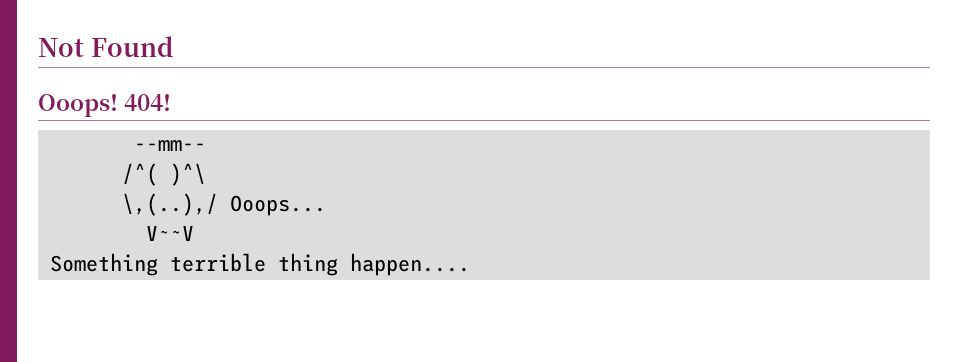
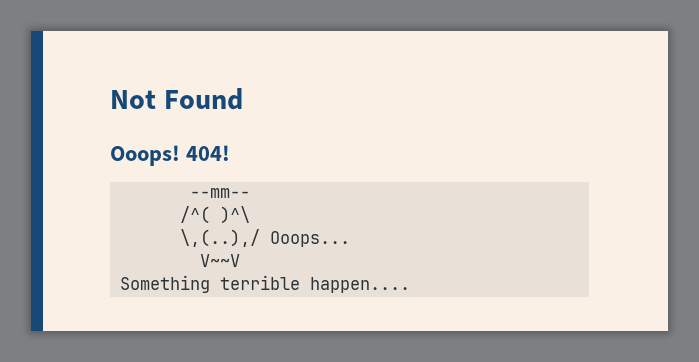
- Something terrible thing happen....
+ Something terrible happen....

